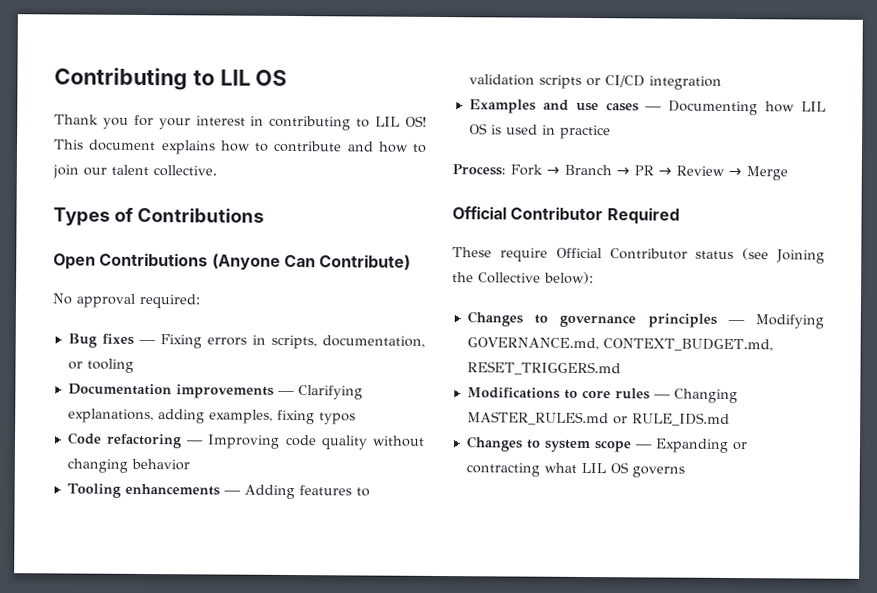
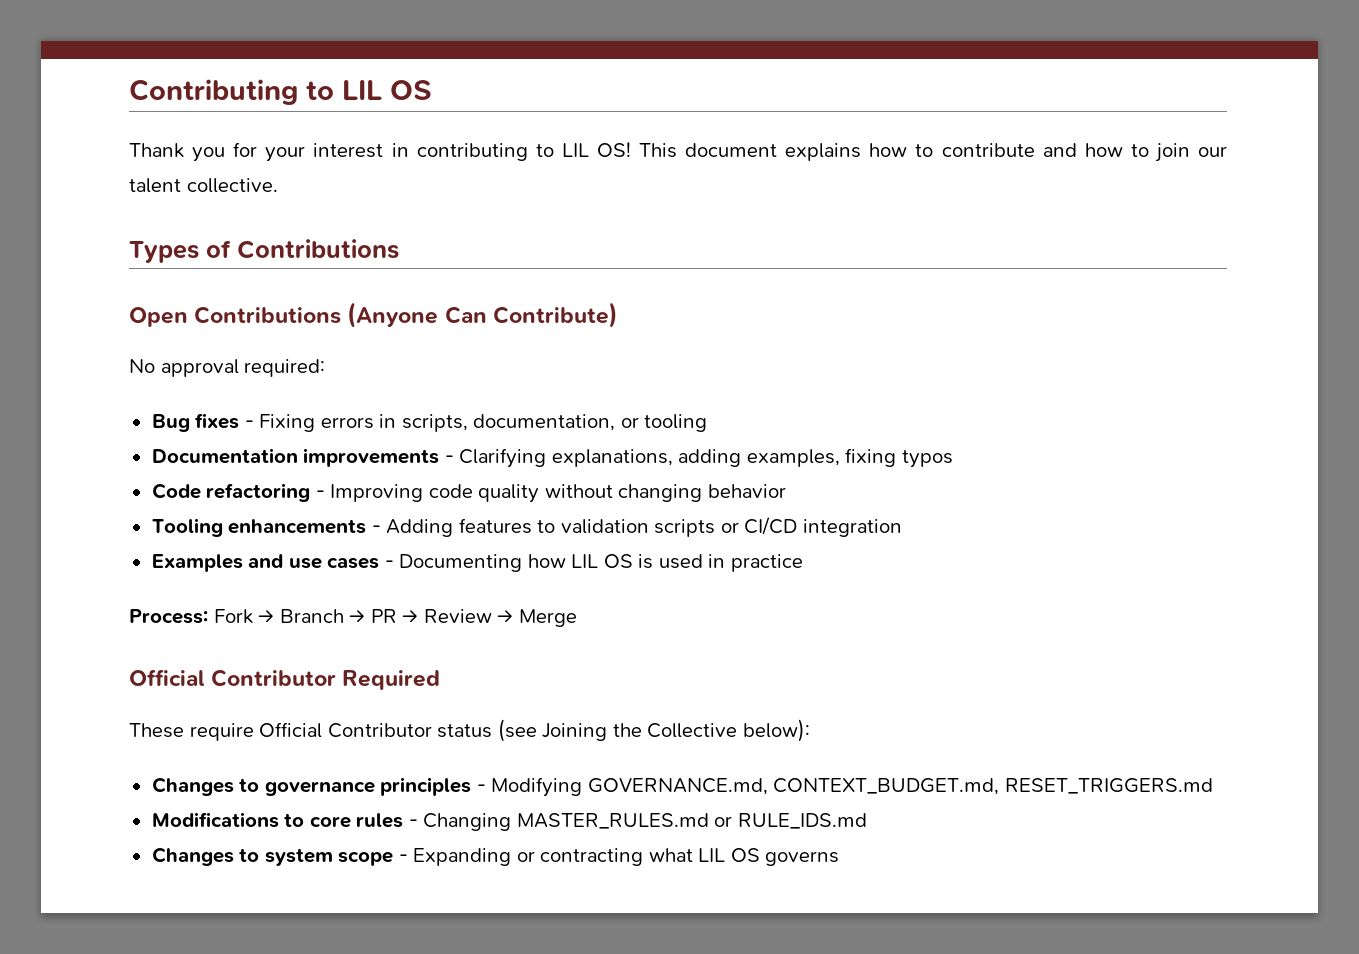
- Bug fixes — Fixing errors in scripts, documentation, or tooling
+ Bug fixes - Fixing errors in scripts, documentation, or tooling
- Documentation improvements — Clarifying explanations, adding examples, fixing typos
+ Documentation improvements - Clarifying explanations, adding examples, fixing typos
- Code refactoring — Improving code quality without changing behavior
+ Code refactoring - Improving code quality without changing behavior
- Tooling enhancements — Adding features to validation scripts or CI/CD integration
+ Tooling enhancements - Adding features to validation scripts or CI/CD integration
- Examples and use cases — Documenting how LIL OS is used in practice
+ Examples and use cases - Documenting how LIL OS is used in practice
- Changes to governance principles — Modifying GOVERNANCE.md, CONTEXT_BUDGET.md, RESET_TRIGGERS.md
+ Changes to governance principles - Modifying GOVERNANCE.md, CONTEXT_BUDGET.md, RESET_TRIGGERS.md
- Modifications to core rules — Changing MASTER_RULES.md or RULE_IDS.md
+ Modifications to core rules - Changing MASTER_RULES.md or RULE_IDS.md
- Changes to system scope — Expanding or contracting what LIL OS governs
+ Changes to system scope - Expanding or contracting what LIL OS governs

